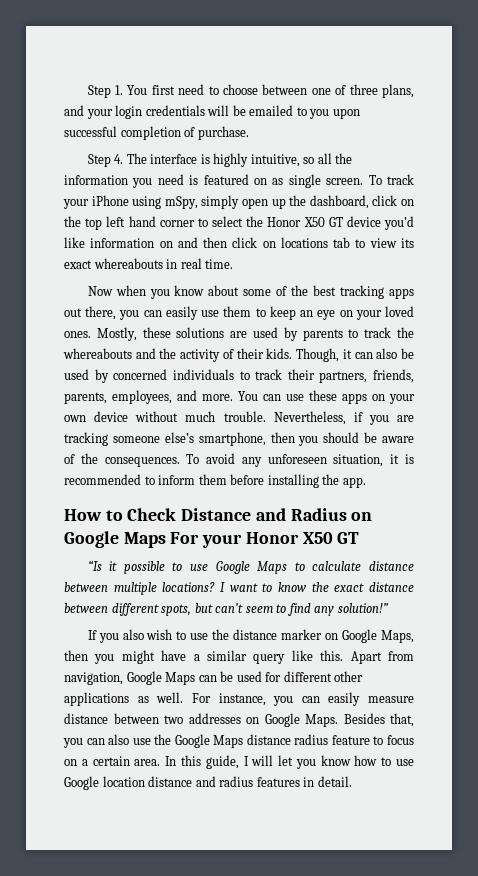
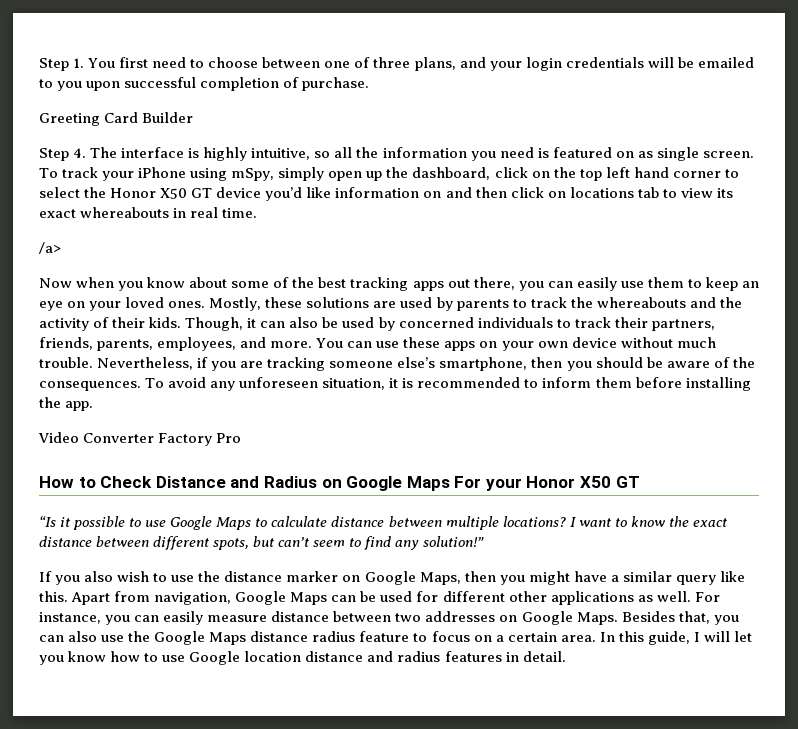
+ Greeting Card Builder
+ /a>
+ Video Converter Factory Pro

